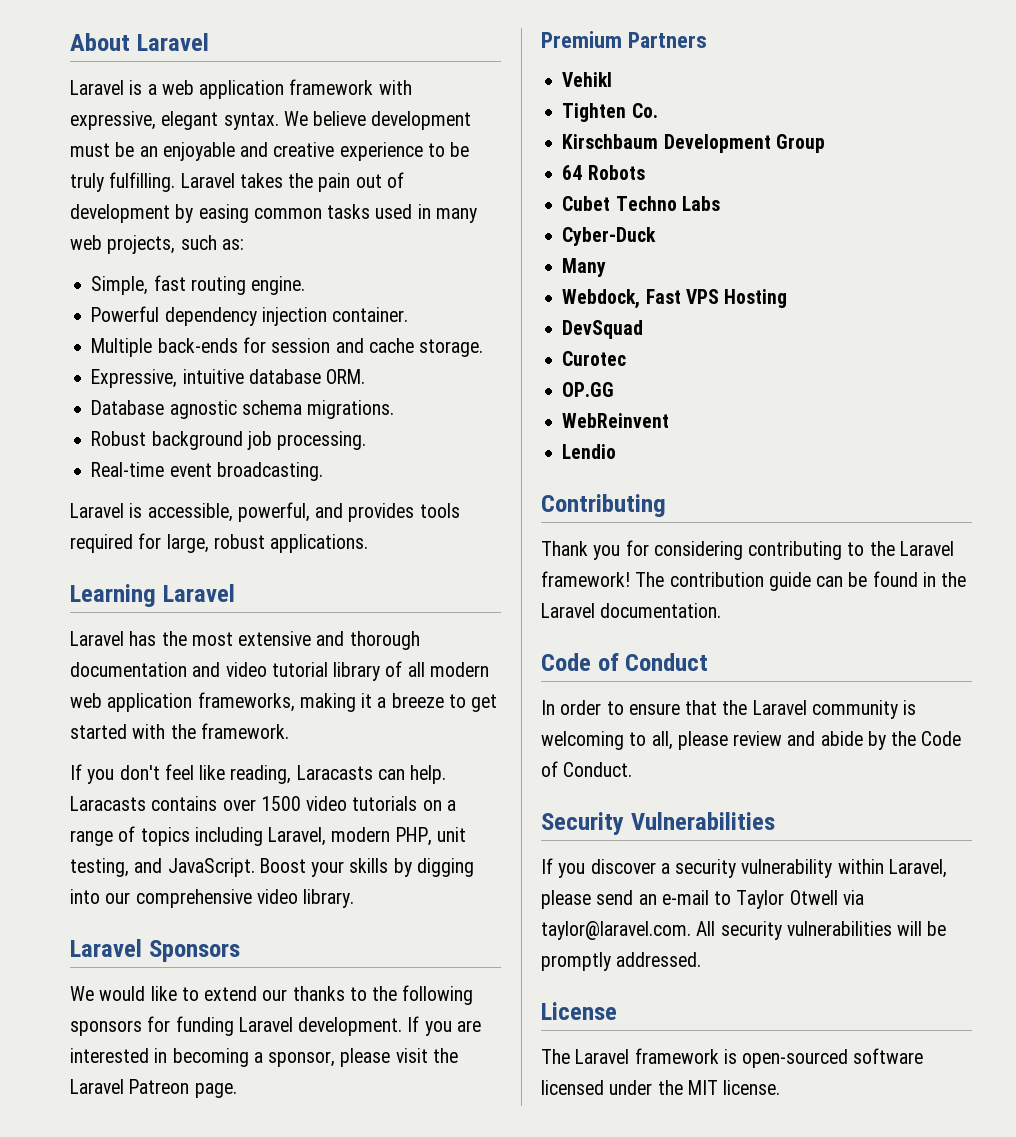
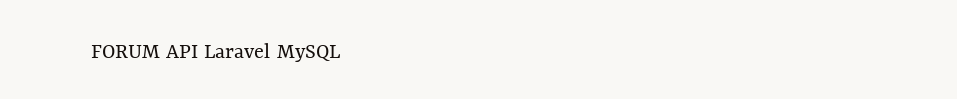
- About Laravel
- Laravel is a web application framework with expressive, elegant syntax. We believe development must be an enjoyable and creative experience to be truly fulfilling. Laravel takes the pain out of development by easing common tasks used in many web projects, such as:
- Simple, fast routing engine.
- Powerful dependency injection container.
- Multiple back-ends for session and cache storage.
- Expressive, intuitive database ORM.
- Database agnostic schema migrations.
- Robust background job processing.
- Real-time event broadcasting.
- Laravel is accessible, powerful, and provides tools required for large, robust applications.
- Learning Laravel
- Laravel has the most extensive and thorough documentation and video tutorial library of all modern web application frameworks, making it a breeze to get started with the framework.
- If you don't feel like reading, Laracasts can help. Laracasts contains over 1500 video tutorials on a range of topics including Laravel, modern PHP, unit testing, and JavaScript. Boost your skills by digging into our comprehensive video library.
- Laravel Sponsors
- We would like to extend our thanks to the following sponsors for funding Laravel development. If you are interested in becoming a sponsor, please visit the Laravel Patreon page.
- Premium Partners
- Vehikl
- Tighten Co.
- Kirschbaum Development Group
- 64 Robots
- Cubet Techno Labs
- Cyber-Duck
- Many
- Webdock, Fast VPS Hosting
- DevSquad
- Curotec
- OP.GG
- WebReinvent
- Lendio
- Contributing
- Thank you for considering contributing to the Laravel framework! The contribution guide can be found in the Laravel documentation.
- Code of Conduct
- In order to ensure that the Laravel community is welcoming to all, please review and abide by the Code of Conduct.
- Security Vulnerabilities
- If you discover a security vulnerability within Laravel, please send an e-mail to Taylor Otwell via taylor@laravel.com. All security vulnerabilities will be promptly addressed.
- License
- The Laravel framework is open-sourced software licensed under the MIT license.
+ FORUM API Laravel MySQL

